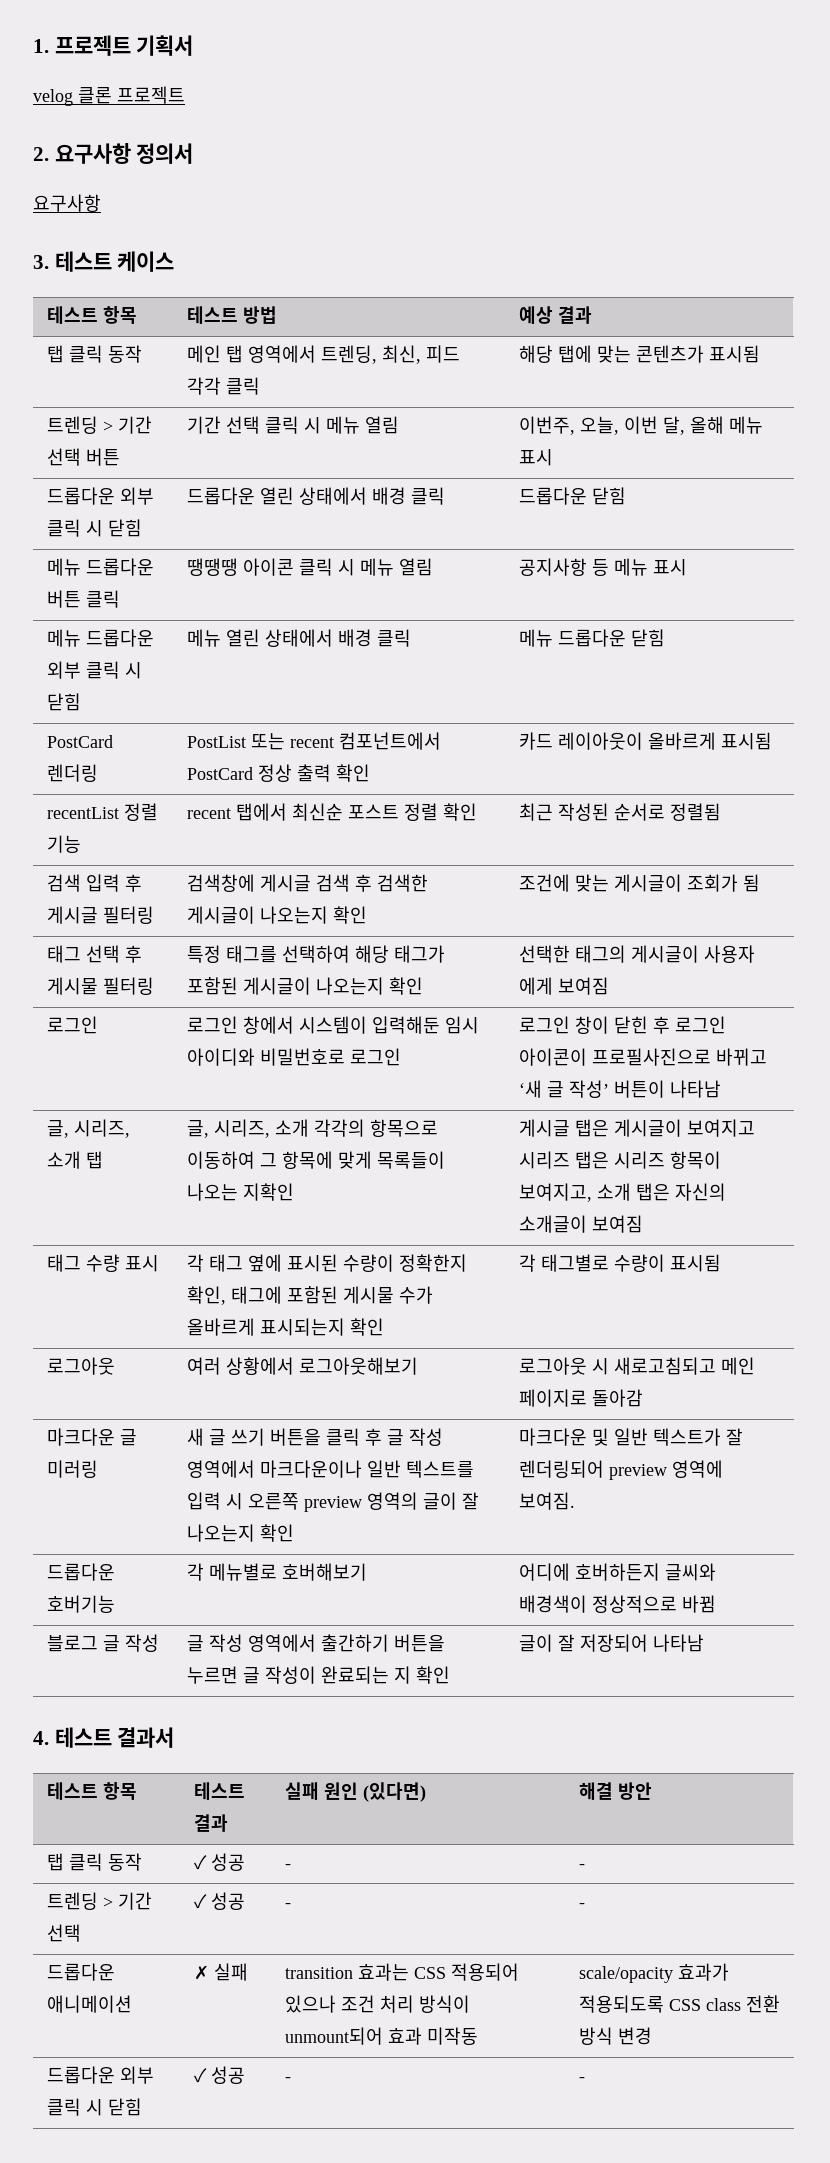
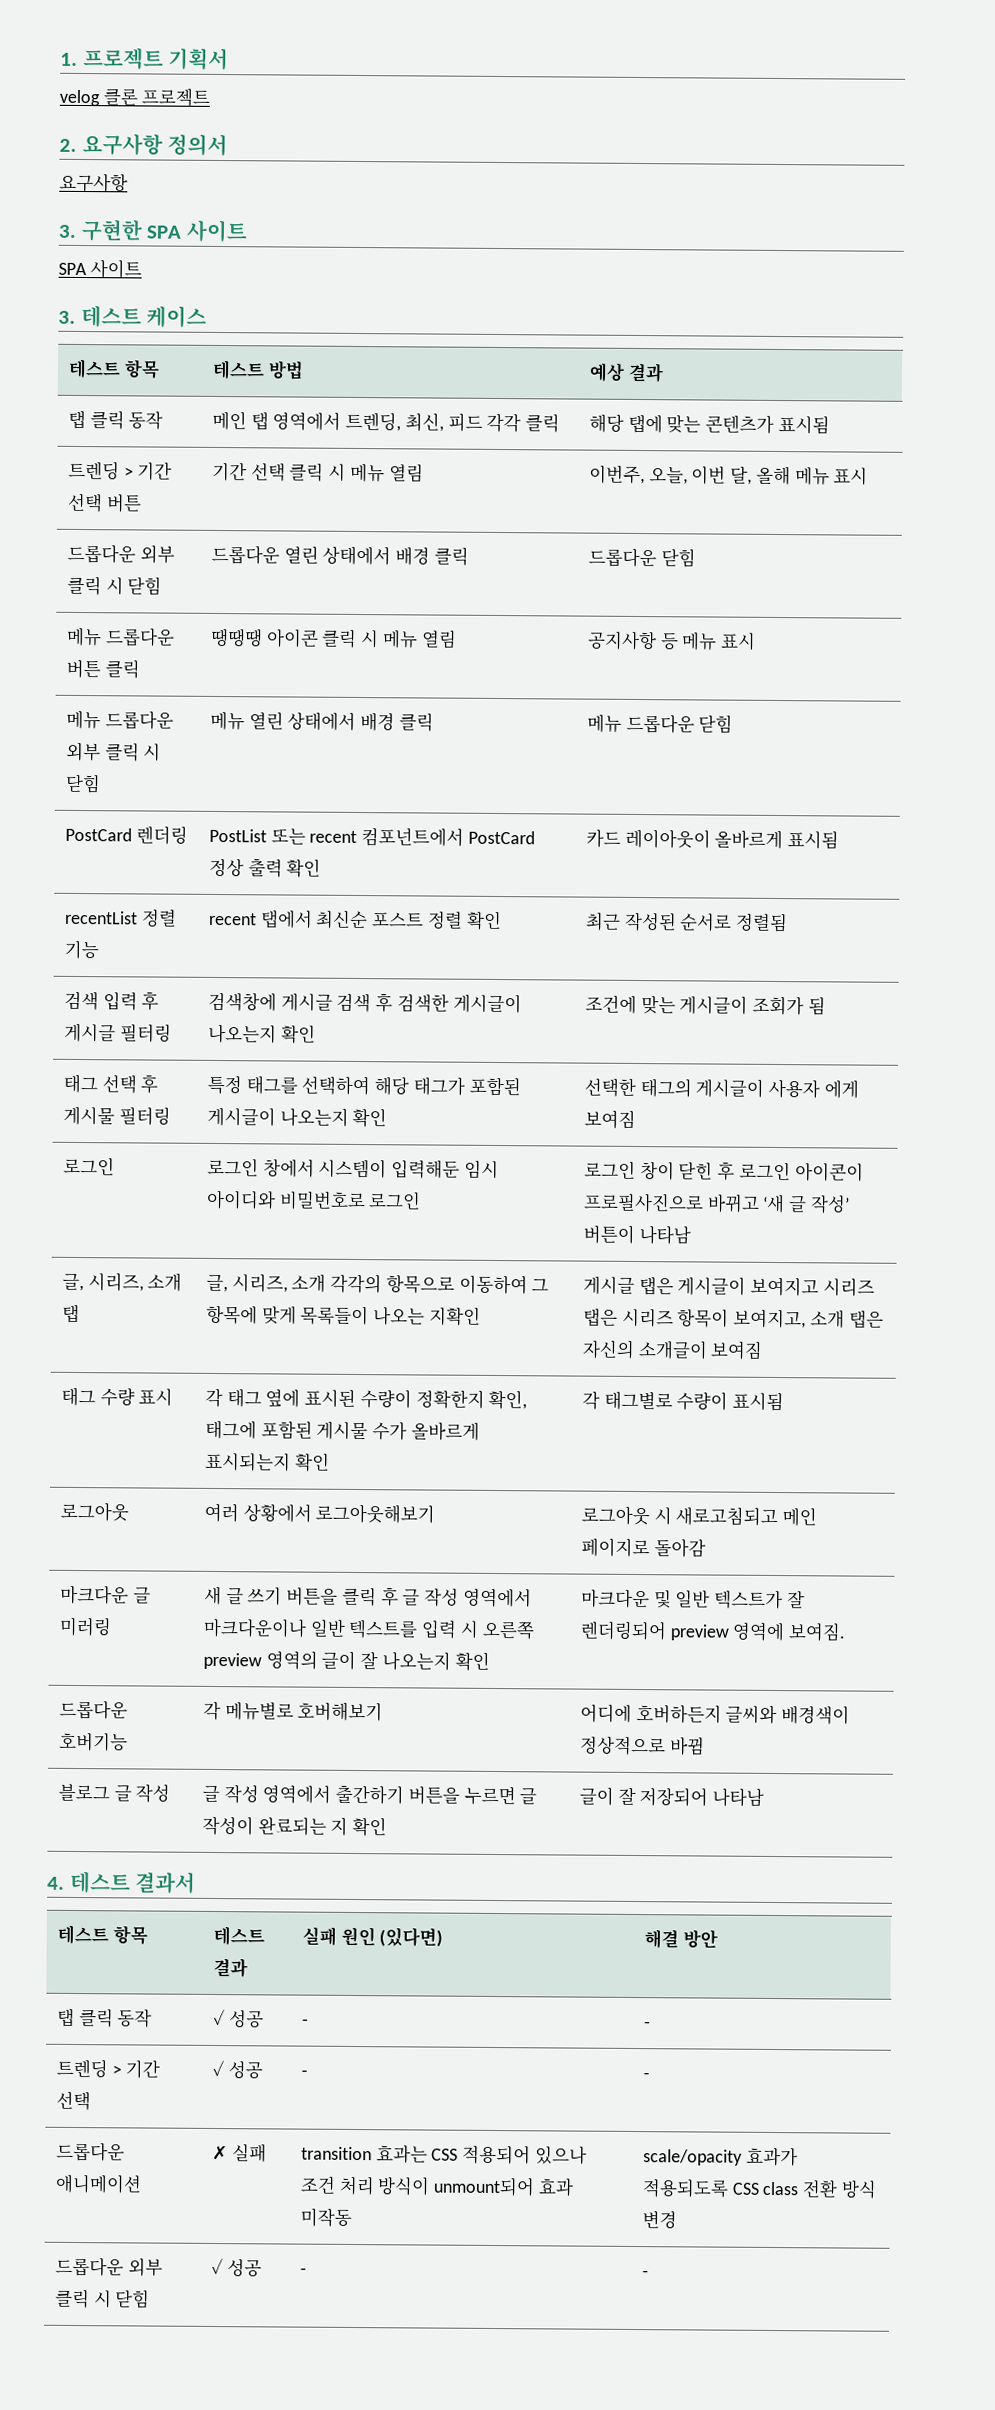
+ 3. 구현한 SPA 사이트
+ SPA 사이트

